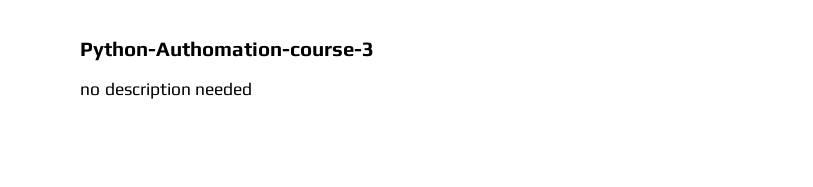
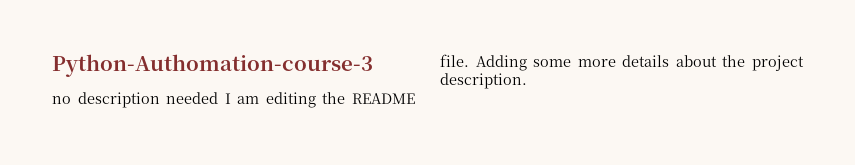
- no description needed
+ no description needed I am editing the README file. Adding some more details about the project description.

